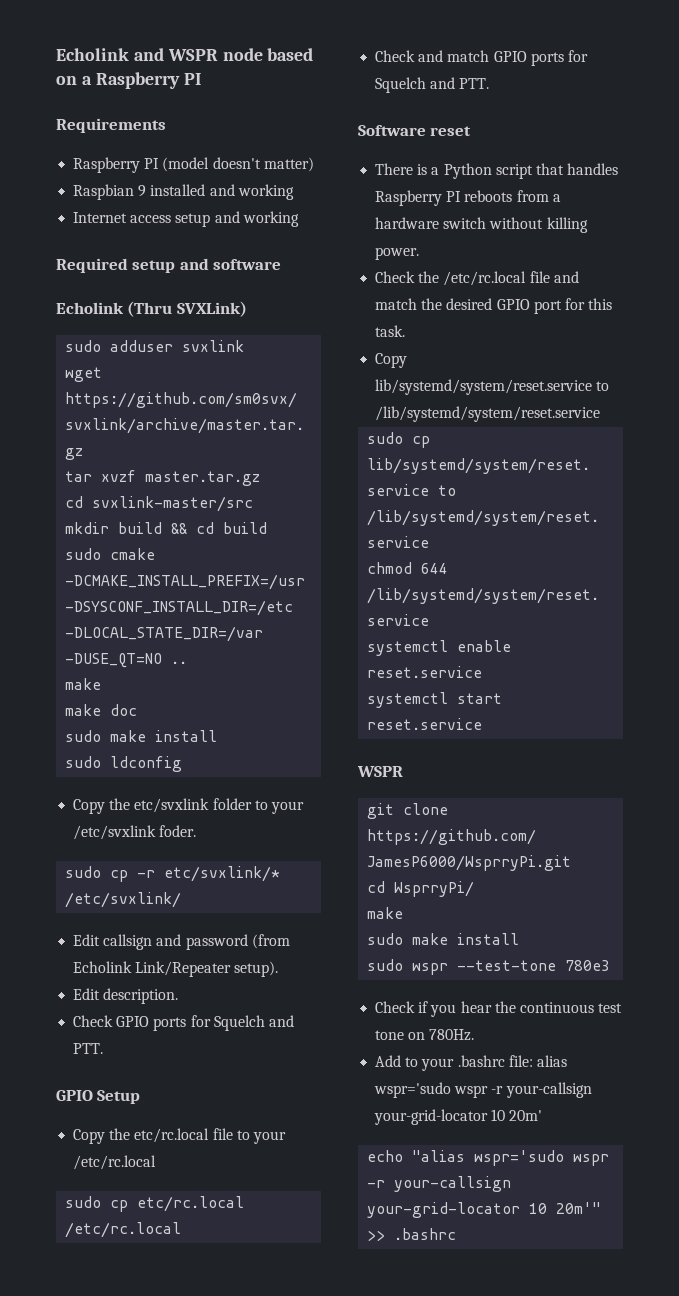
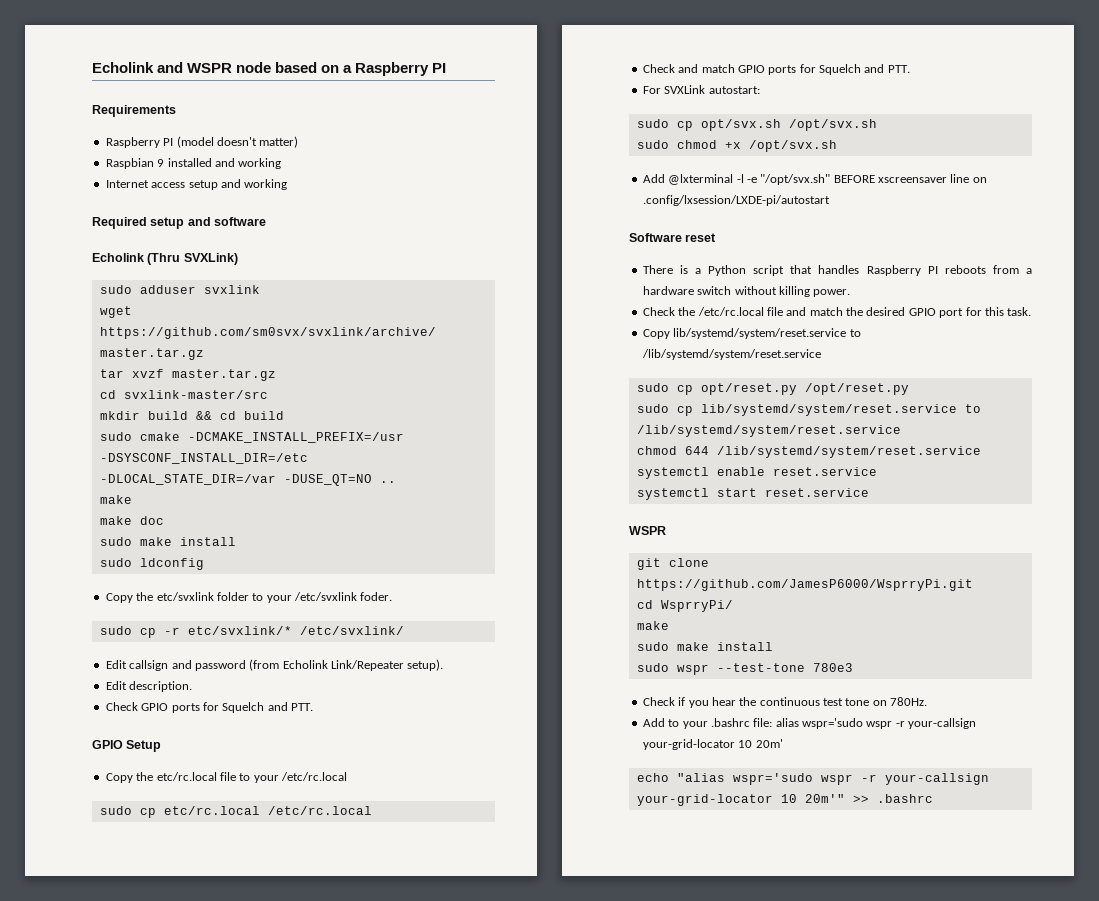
+ For SVXLink autostart:
+ sudo cp opt/svx.sh /opt/svx.sh
+ sudo chmod +x /opt/svx.sh
+ Add @lxterminal -l -e "/opt/svx.sh" BEFORE xscreensaver line on .config/lxsession/LXDE-pi/autostart
+ sudo cp opt/reset.py /opt/reset.py

